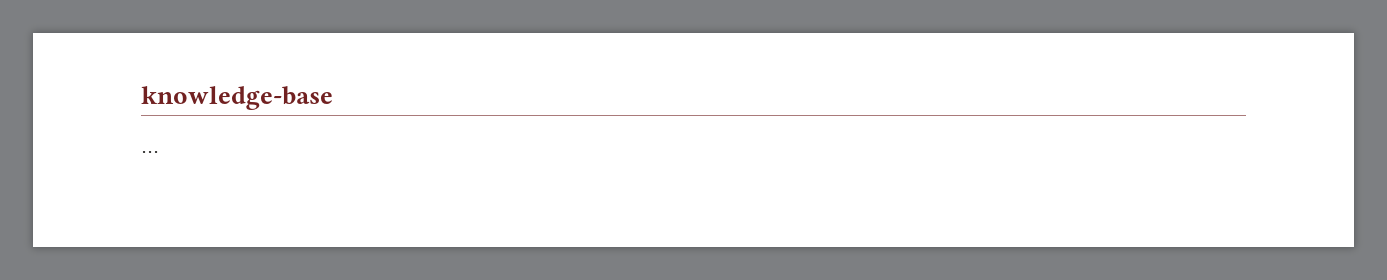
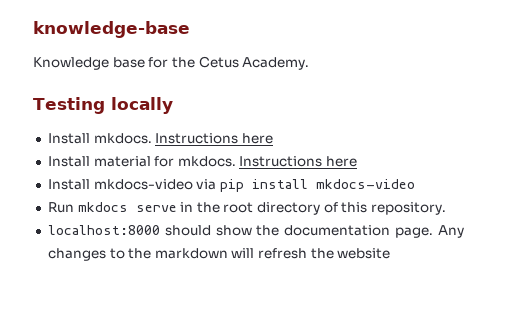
- ...
+ Knowledge base for the Cetus Academy.
+ Testing locally
+ Install mkdocs. Instructions here
+ Install material for mkdocs. Instructions here
+ Install mkdocs-video via pip install mkdocs-video
+ Run mkdocs serve in the root directory of this repository.
+ localhost:8000 should show the documentation page. Any changes to the markdown will refresh the website

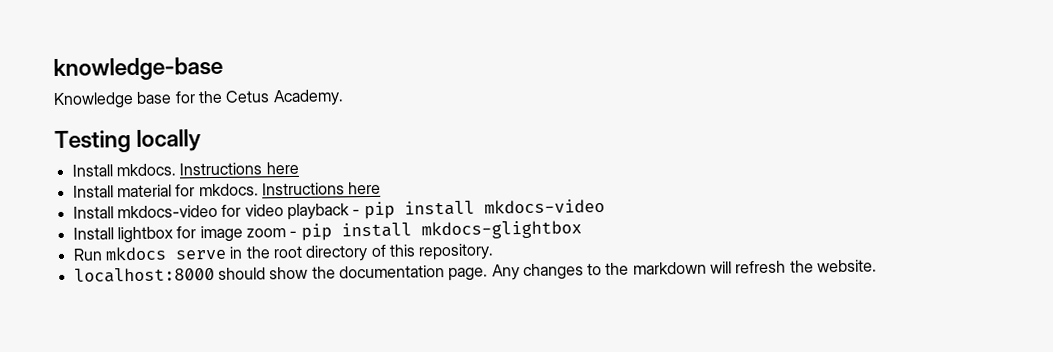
- Install mkdocs-video via pip install mkdocs-video
+ Install mkdocs-video for video playback - pip install mkdocs-video
+ Install lightbox for image zoom - pip install mkdocs-glightbox
- Any changes to the markdown will refresh the website
+ Any changes to the markdown will refresh the website.

